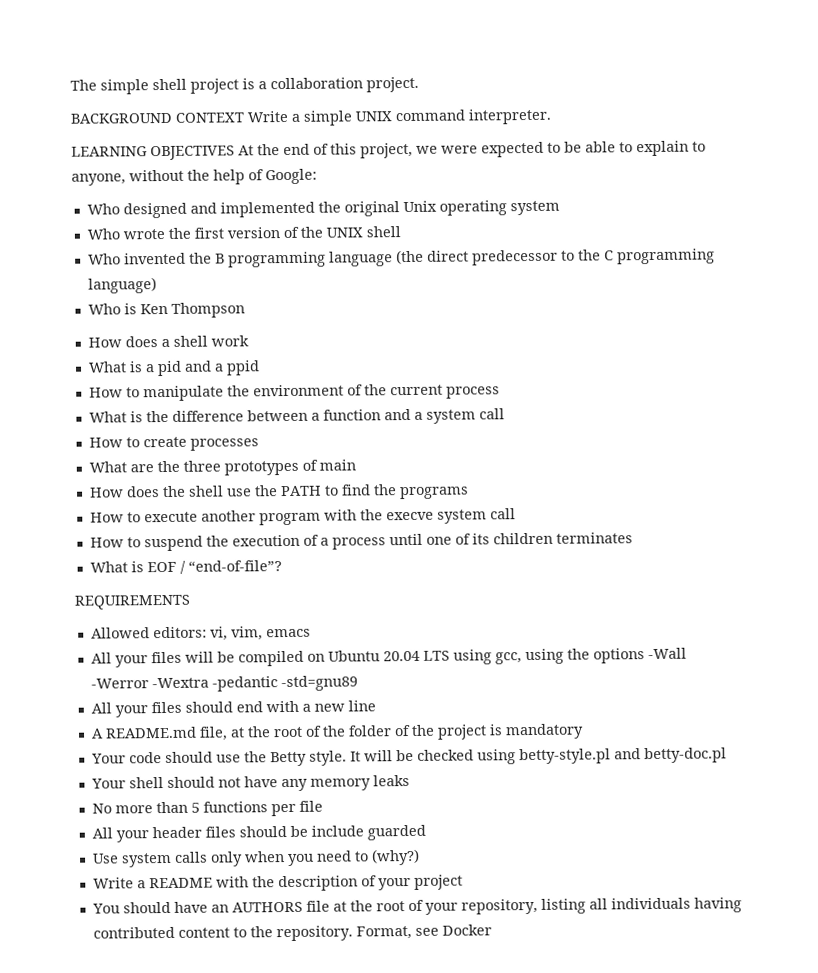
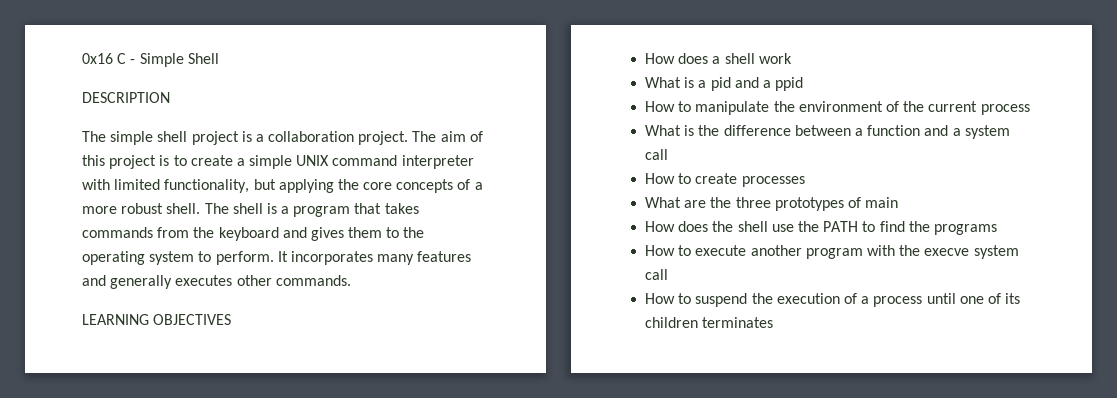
+ 0x16 C - Simple Shell
+ DESCRIPTION
- The simple shell project is a collaboration project.
- BACKGROUND CONTEXT Write a simple UNIX command interpreter.
- LEARNING OBJECTIVES At the end of this project, we were expected to be able to explain to anyone, without the help of Google:
- Who designed and implemented the original Unix operating system
- Who wrote the first version of the UNIX shell
- Who invented the B programming language (the direct predecessor to the C programming language)
- Who is Ken Thompson
+ The simple shell project is a collaboration project. The aim of this project is to create a simple UNIX command interpreter with limited functionality, but applying the core concepts of a more robust shell. The shell is a program that takes commands from the keyboard and gives them to the operating system to perform. It incorporates many features and generally executes other commands.
+ LEARNING OBJECTIVES
- What is EOF / “end-of-file”?
- REQUIREMENTS
- Allowed editors: vi, vim, emacs
- All your files will be compiled on Ubuntu 20.04 LTS using gcc, using the options -Wall -Werror -Wextra -pedantic -std=gnu89
- All your files should end with a new line
- A README.md file, at the root of the folder of the project is mandatory
- Your code should use the Betty style. It will be checked using betty-style.pl and betty-doc.pl
- Your shell should not have any memory leaks
- No more than 5 functions per file
- All your header files should be include guarded
- Use system calls only when you need to (why?)
- Write a README with the description of your project
- You should have an AUTHORS file at the root of your repository, listing all individuals having contributed content to the repository. Format, see Docker

